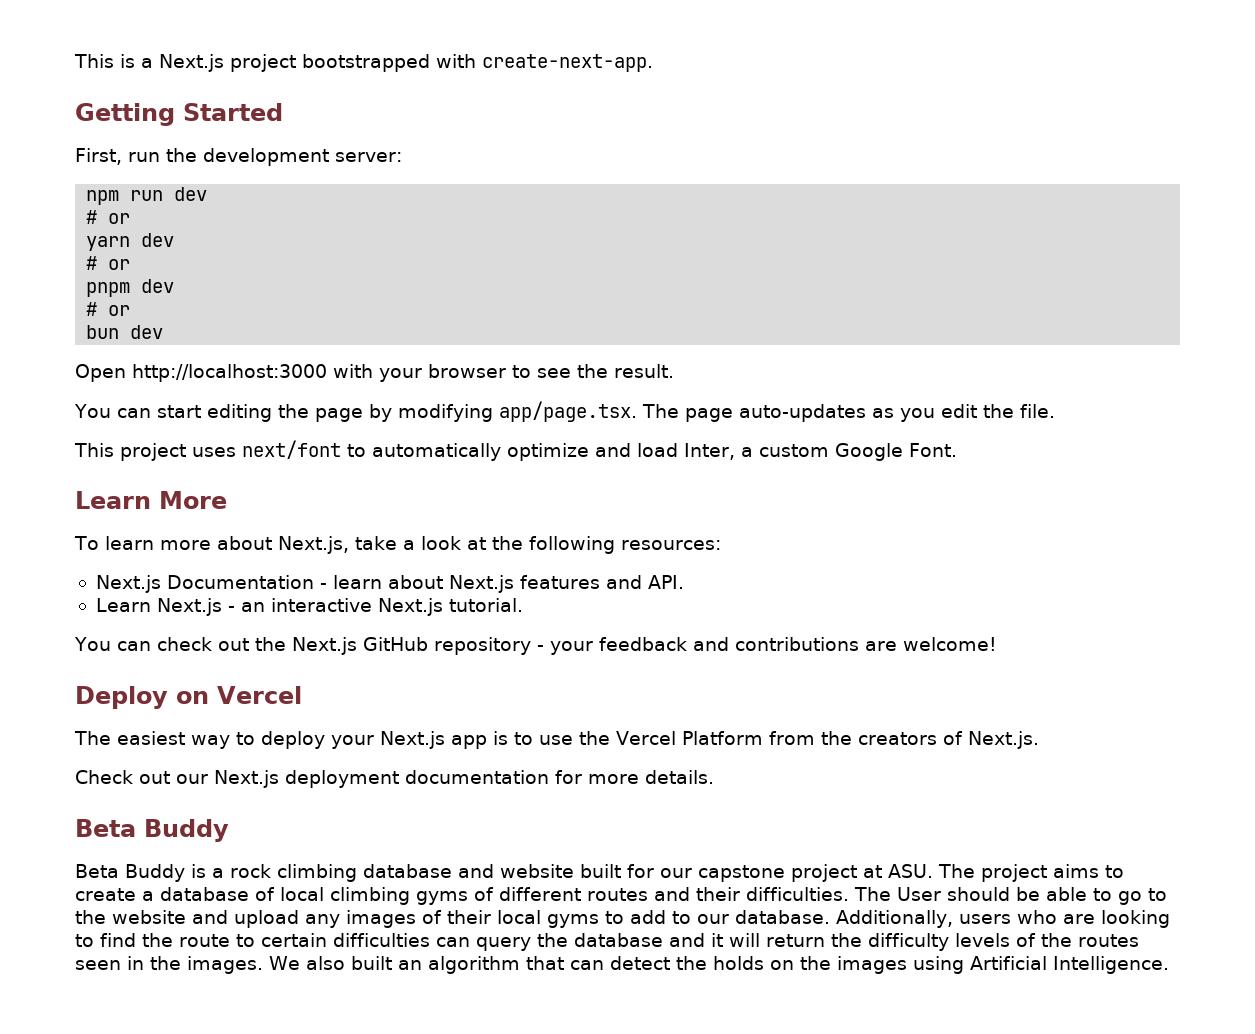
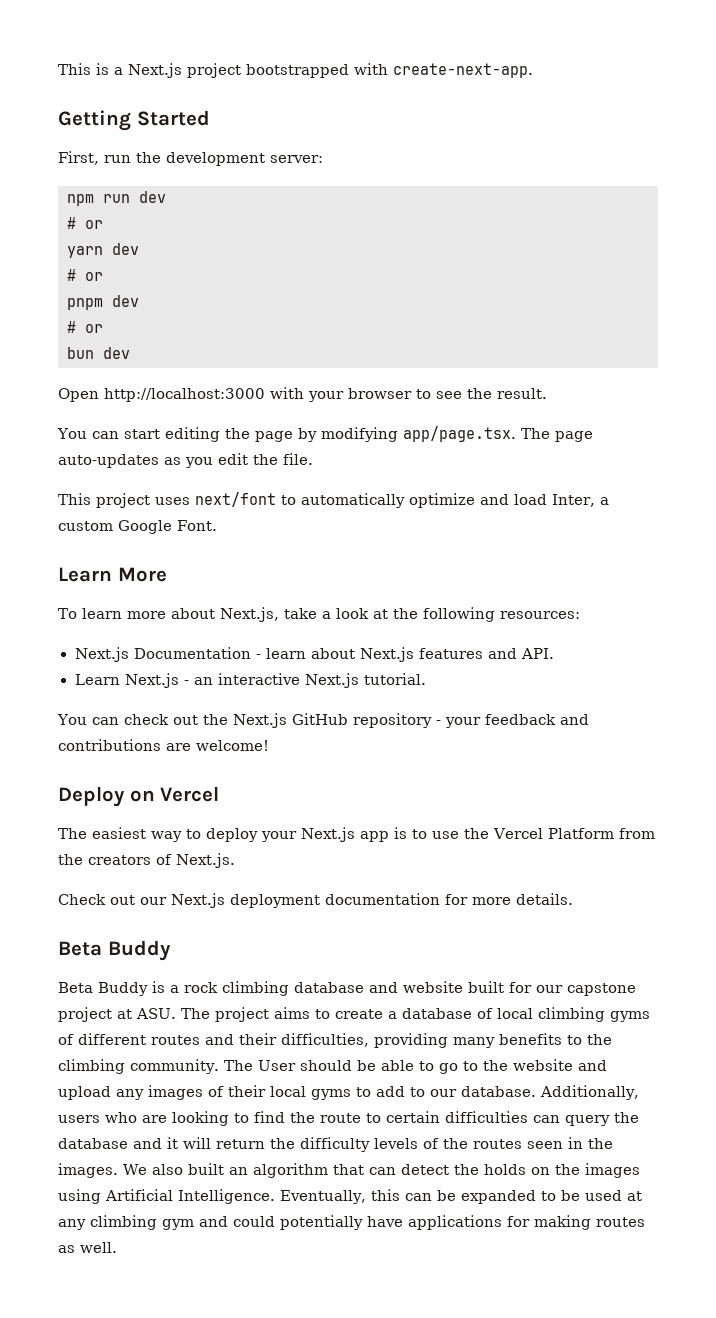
- Beta Buddy is a rock climbing database and website built for our capstone project at ASU. The project aims to create a database of local climbing gyms of different routes and their difficulties.
+ Beta Buddy is a rock climbing database and website built for our capstone project at ASU. The project aims to create a database of local climbing gyms of different routes and their difficulties, providing many benefits to the climbing community.
+ Eventually, this can be expanded to be used at any climbing gym and could potentially have applications for making routes as well.

